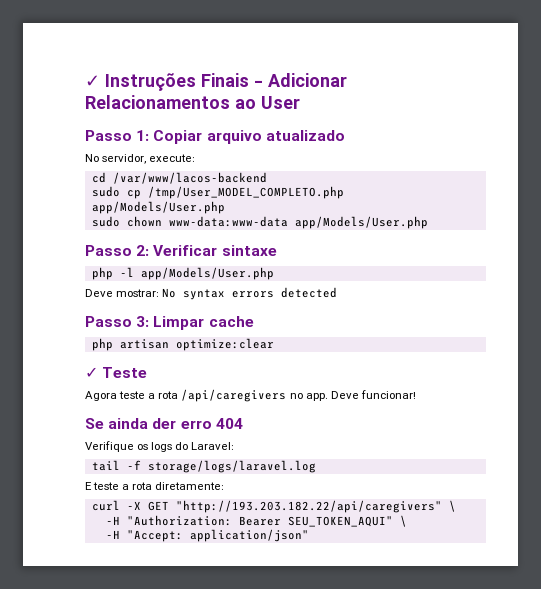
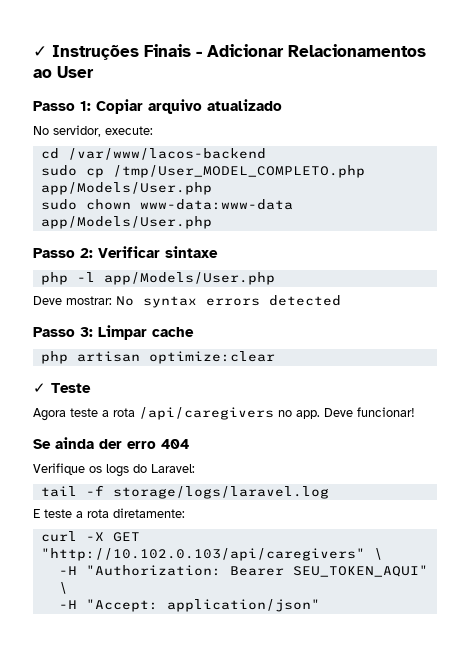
- curl -X GET "http://193.203.182.22/api/caregivers" \
+ curl -X GET "http://10.102.0.103/api/caregivers" \

